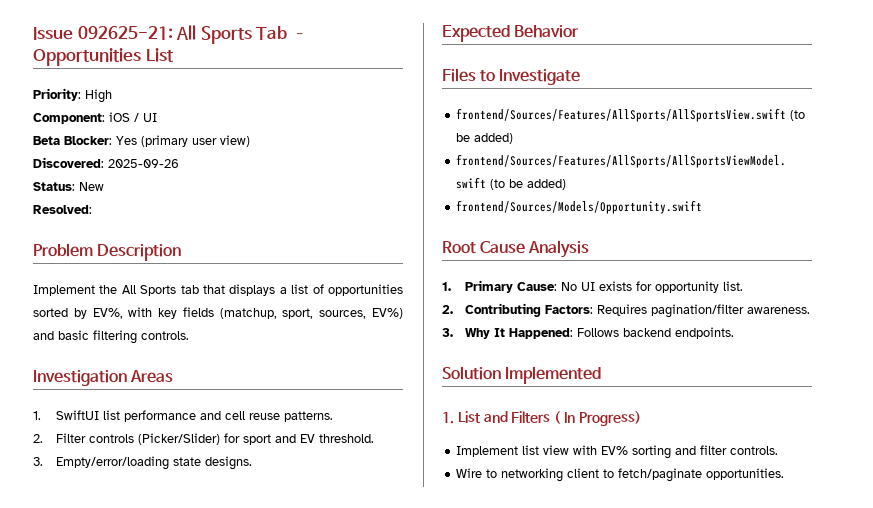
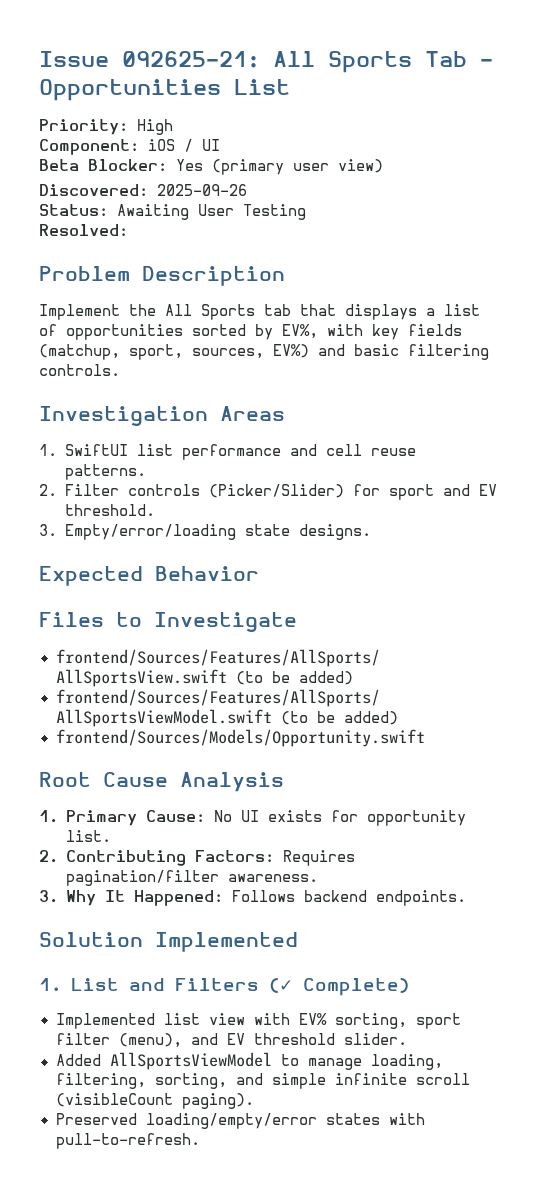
- Status: New
+ Status: Awaiting User Testing
- 1. List and Filters ( In Progress)
- Implement list view with EV% sorting and filter controls.
- Wire to networking client to fetch/paginate opportunities.
+ 1. List and Filters (✓ Complete)
+ Implemented list view with EV% sorting, sport filter (menu), and EV threshold slider.
+ Added AllSportsViewModel to manage loading, filtering, sorting, and simple infinite scroll (visibleCount paging).
+ Preserved loading/empty/error states with pull-to-refresh.

